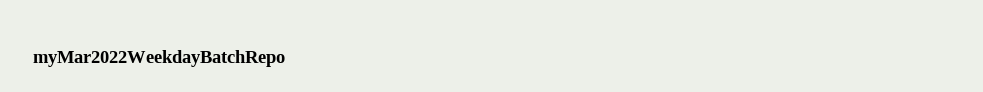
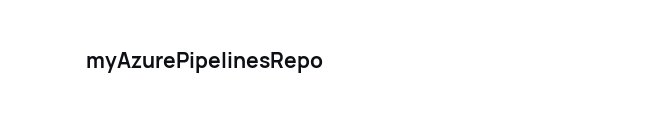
- myMar2022WeekdayBatchRepo
+ myAzurePipelinesRepo

